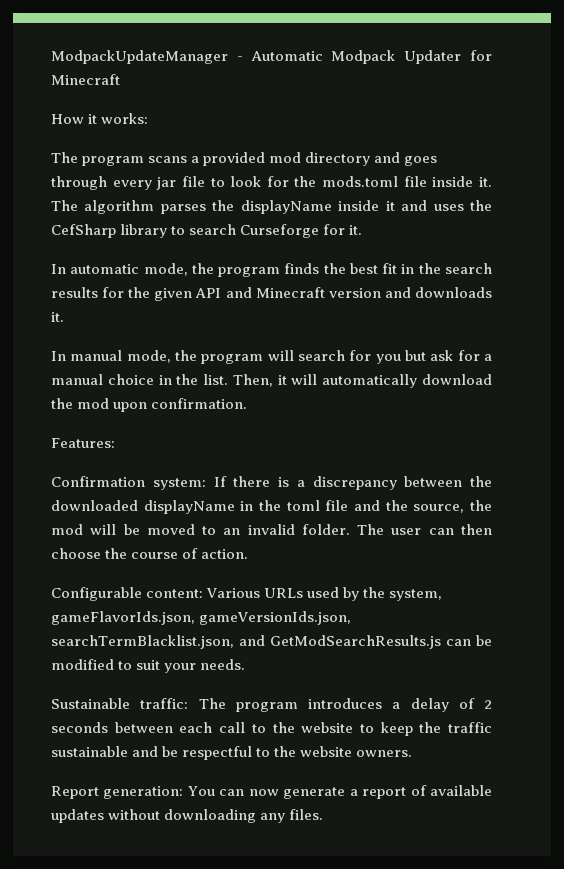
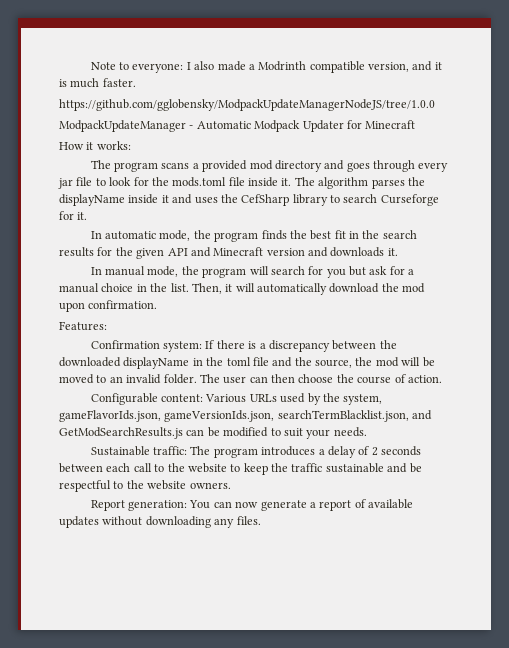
+ Note to everyone: I also made a Modrinth compatible version, and it is much faster.
+ https://github.com/gglobensky/ModpackUpdateManagerNodeJS/tree/1.0.0

